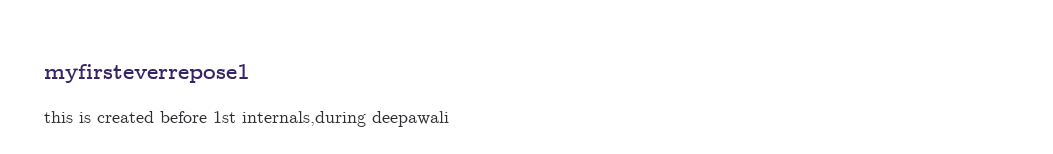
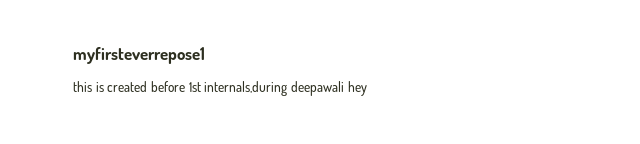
- this is created before 1st internals,during deepawali
+ this is created before 1st internals,during deepawali hey

